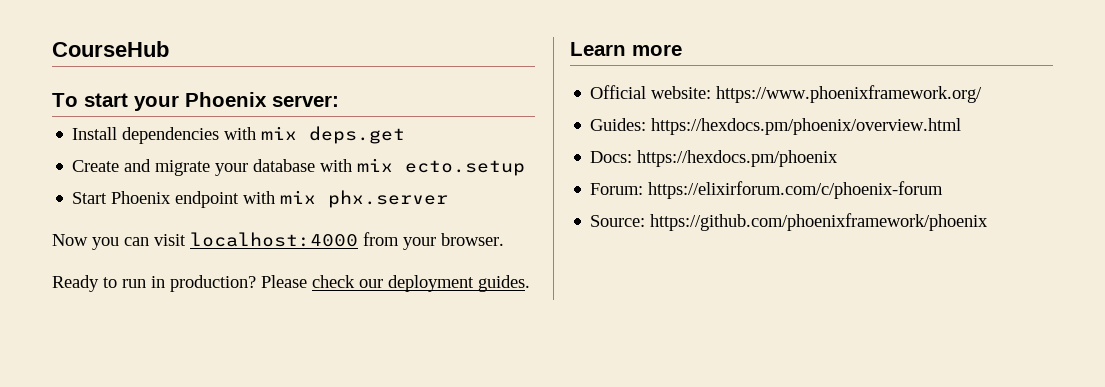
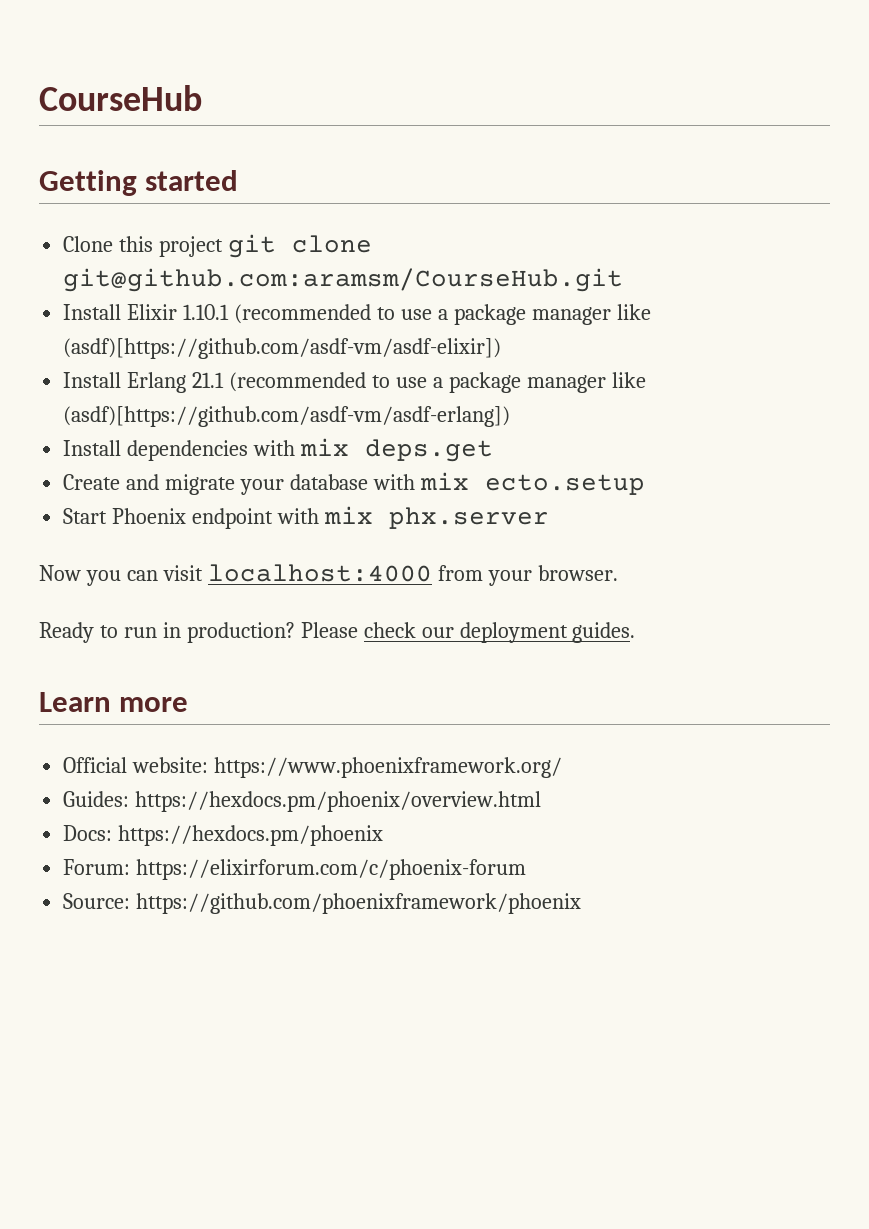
- To start your Phoenix server:
+ Getting started
+ Clone this project git clone git@github.com:aramsm/CourseHub.git
+ Install Elixir 1.10.1 (recommended to use a package manager like (asdf)[https://github.com/asdf-vm/asdf-elixir])
+ Install Erlang 21.1 (recommended to use a package manager like (asdf)[https://github.com/asdf-vm/asdf-erlang])

